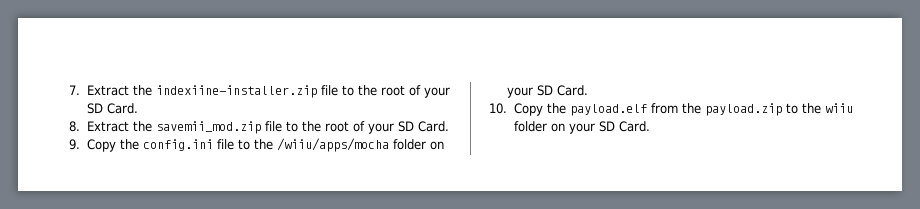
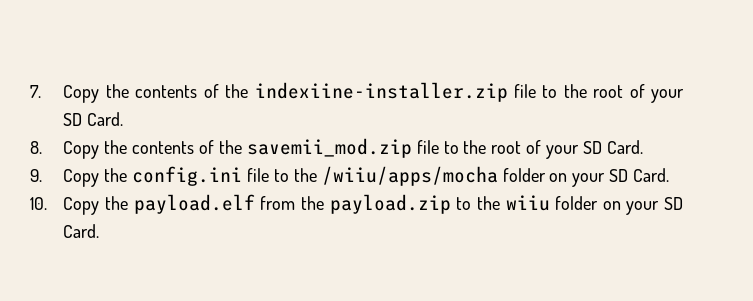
- 7. Extract the indexiine-installer.zip file to the root of your SD Card.
+ 7. Copy the contents of the indexiine-installer.zip file to the root of your SD Card.
- 8. Extract the savemii_mod.zip file to the root of your SD Card.
+ 8. Copy the contents of the savemii_mod.zip file to the root of your SD Card.

